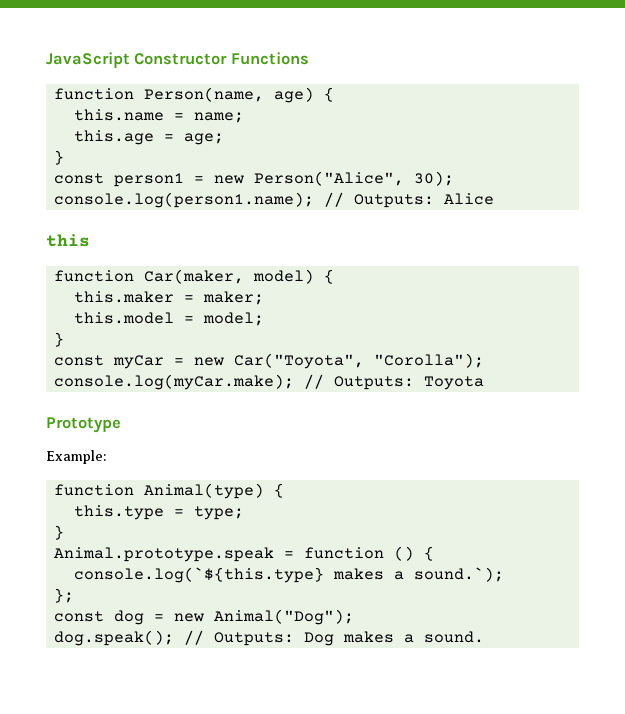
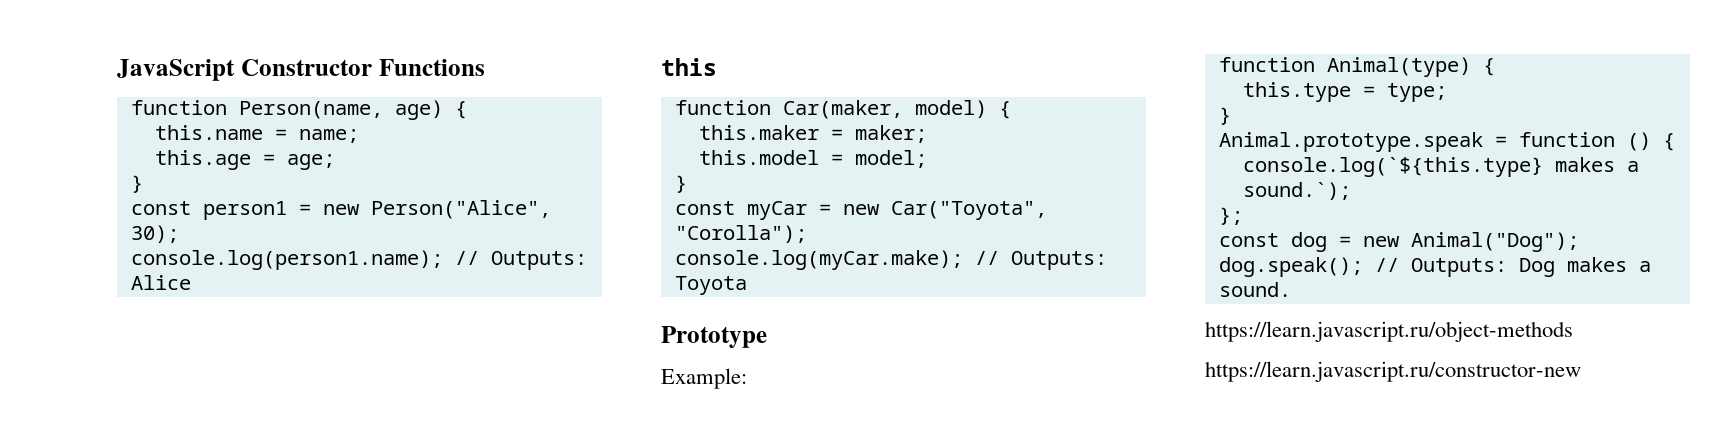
+ https://learn.javascript.ru/object-methods
+ https://learn.javascript.ru/constructor-new

